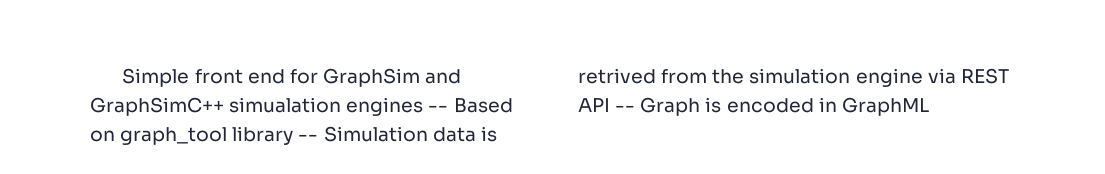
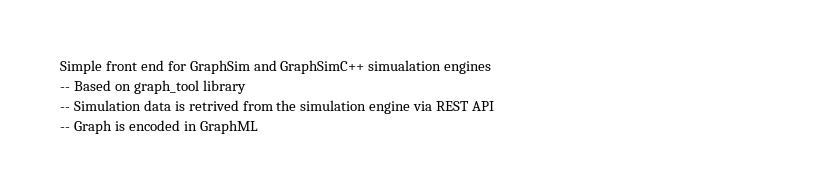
- Simple front end for GraphSim and GraphSimC++ simualation engines -- Based on graph_tool library -- Simulation data is retrived from the simulation engine via REST API -- Graph is encoded in GraphML
+ Simple front end for GraphSim and GraphSimC++ simualation engines
+ -- Based on graph_tool library
+ -- Simulation data is retrived from the simulation engine via REST API
+ -- Graph is encoded in GraphML

